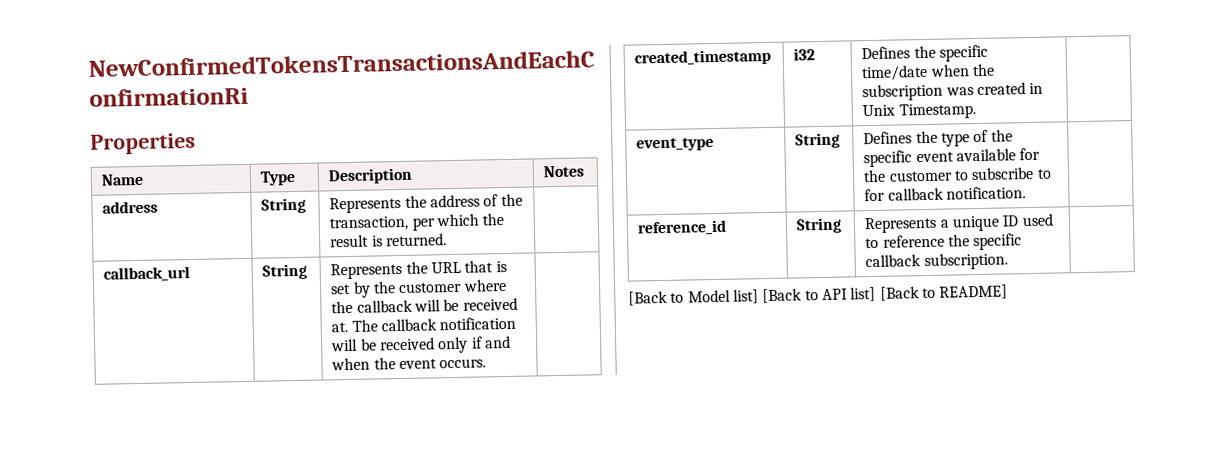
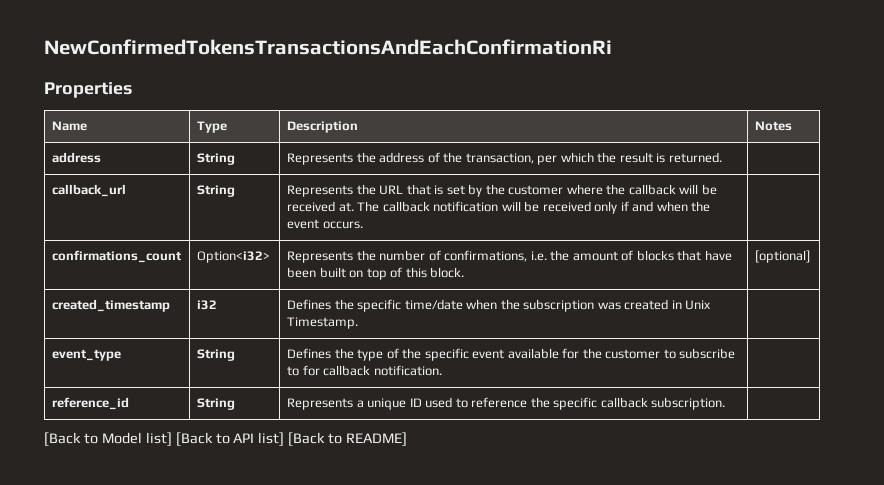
+ confirmations_count | Option<i32> | Represents the number of confirmations, i.e. the amount of blocks that have been built on top of this block. | [optional]

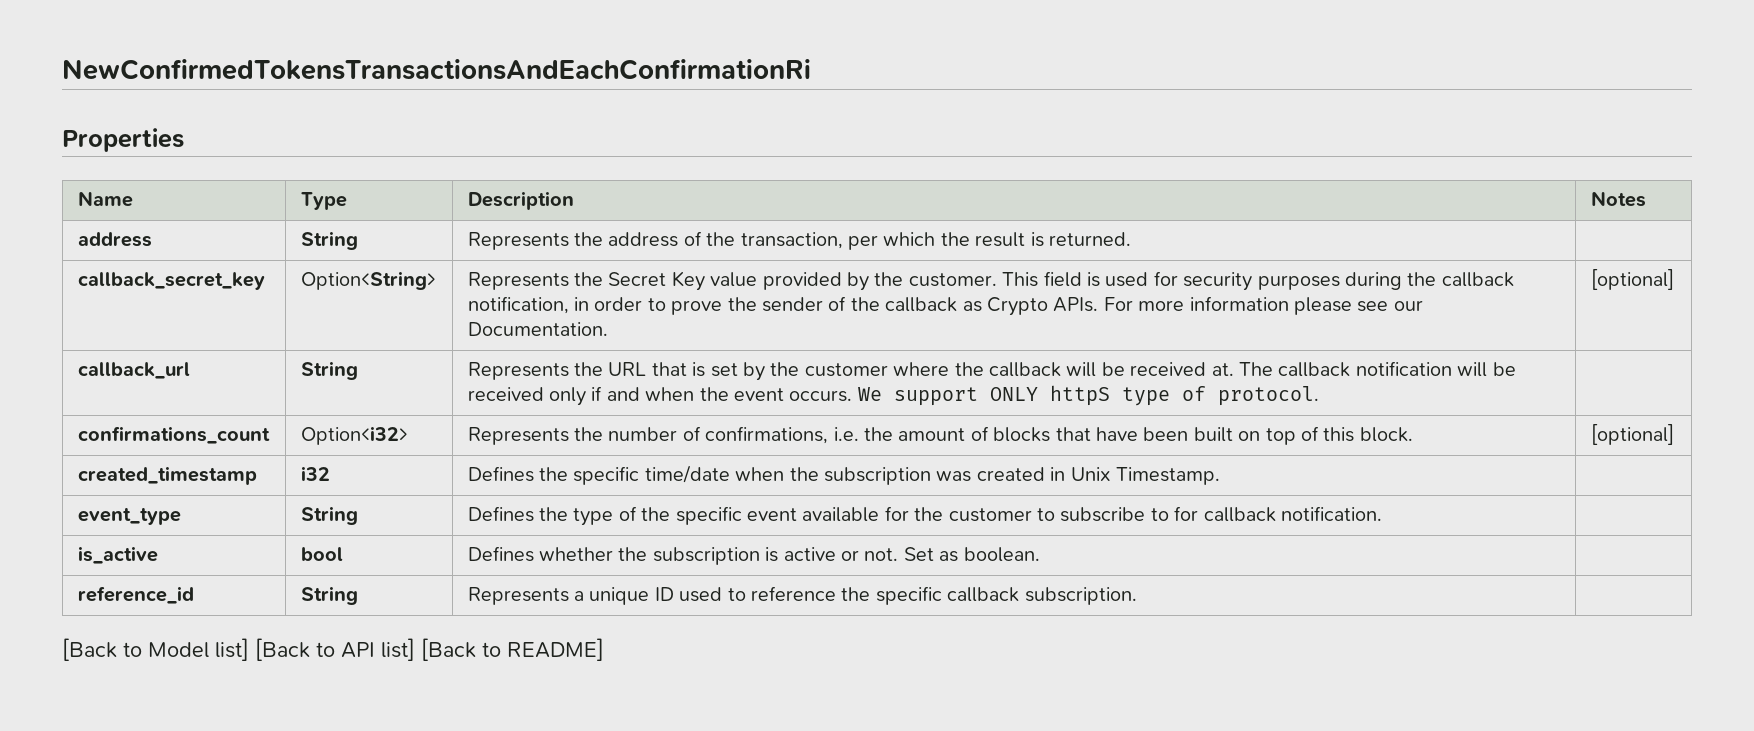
+ callback_secret_key | Option<String> | Represents the Secret Key value provided by the customer. This field is used for security purposes during the callback notification, in order to prove the sender of the callback as Crypto APIs. For more information please see our Documentation. | [optional]
- callback_url | String | Represents the URL that is set by the customer where the callback will be received at. The callback notification will be received only if and when the event occurs. |
+ callback_url | String | Represents the URL that is set by the customer where the callback will be received at. The callback notification will be received only if and when the event occurs. We support ONLY httpS type of protocol. |
+ is_active | bool | Defines whether the subscription is active or not. Set as boolean. |

